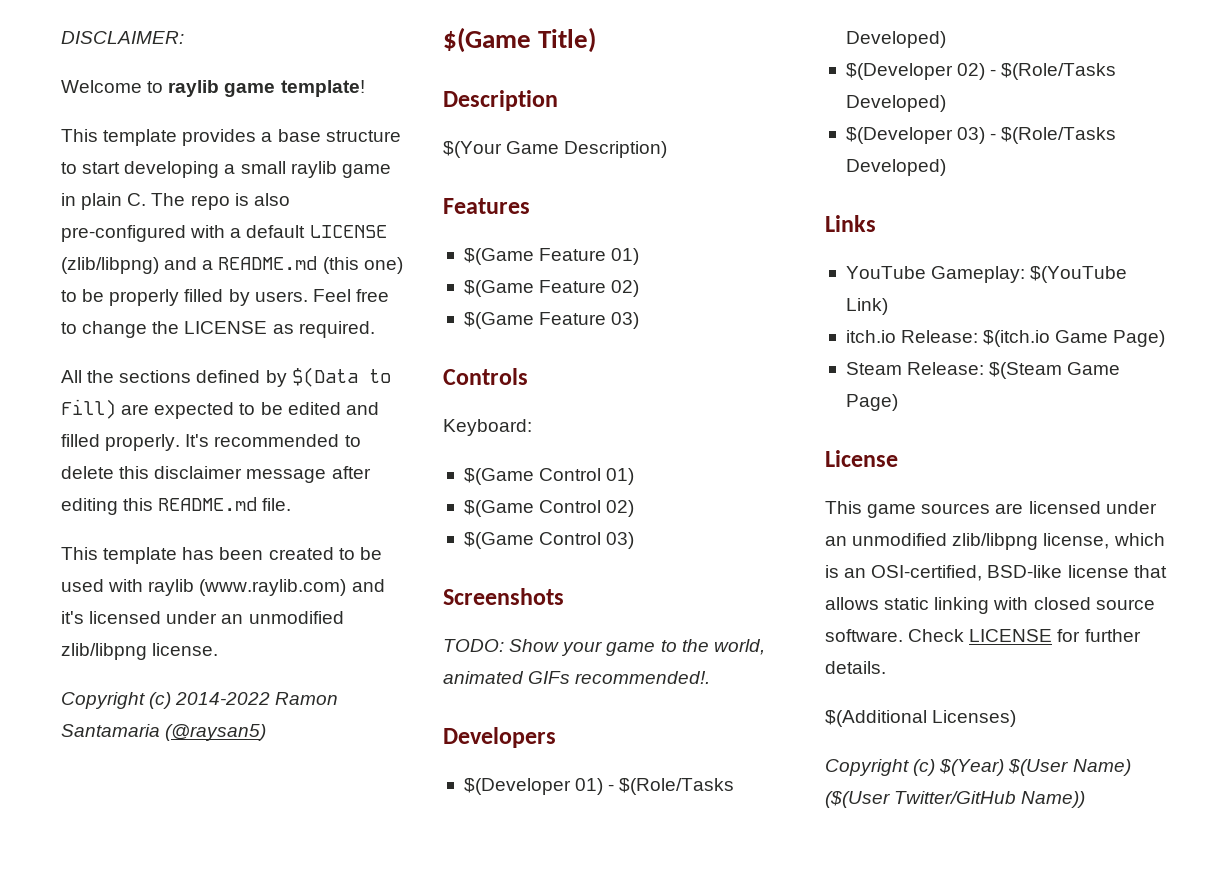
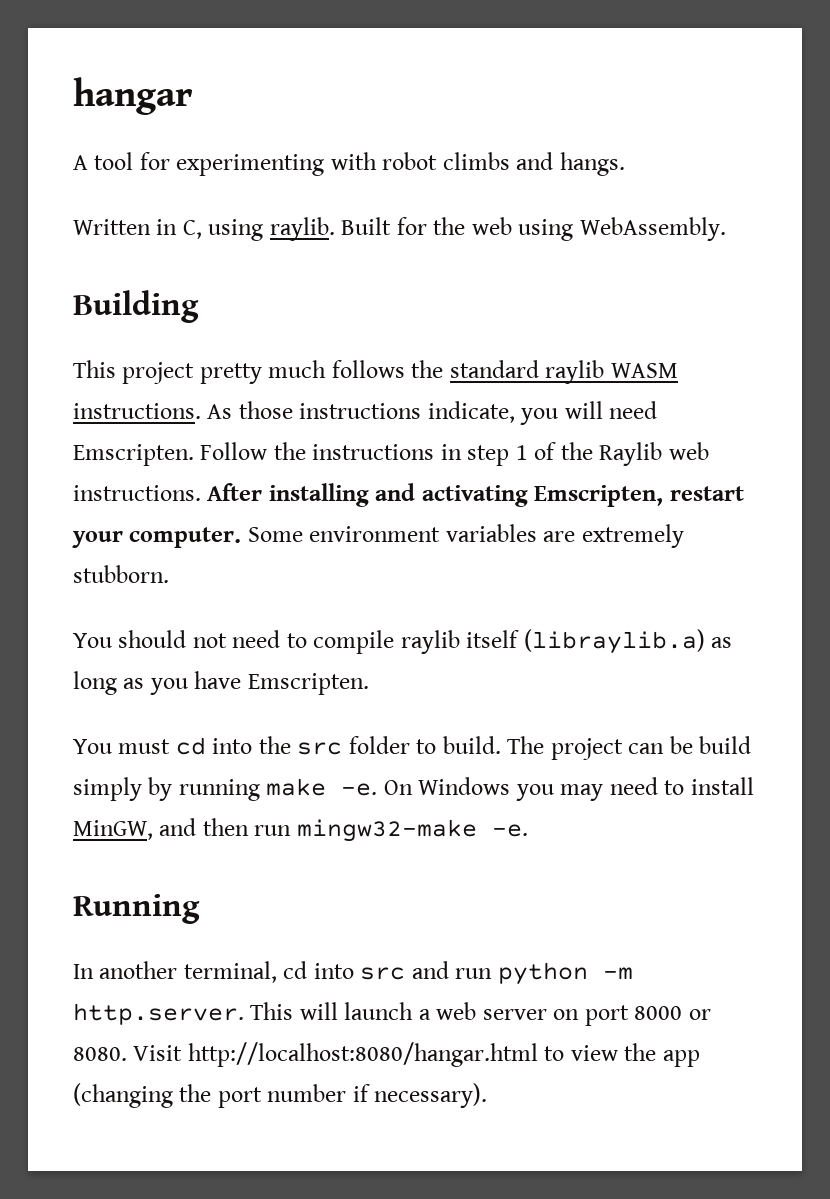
- DISCLAIMER:
- Welcome to raylib game template!
- This template provides a base structure to start developing a small raylib game in plain C. The repo is also pre-configured with a default LICENSE (zlib/libpng) and a README.md (this one) to be properly filled by users. Feel free to change the LICENSE as required.
- All the sections defined by $(Data to Fill) are expected to be edited and filled properly. It's recommended to delete this disclaimer message after editing this README.md file.
- This template has been created to be used with raylib (www.raylib.com) and it's licensed under an unmodified zlib/libpng license.
- Copyright (c) 2014-2022 Ramon Santamaria (@raysan5)
- $(Game Title)
- Description
- $(Your Game Description)
- Features
- $(Game Feature 01)
- $(Game Feature 02)
- $(Game Feature 03)
- Controls
- Keyboard:
- $(Game Control 01)
- $(Game Control 02)
- $(Game Control 03)
- Screenshots
- TODO: Show your game to the world, animated GIFs recommended!.
- Developers
- $(Developer 01) - $(Role/Tasks Developed)
- $(Developer 02) - $(Role/Tasks Developed)
- $(Developer 03) - $(Role/Tasks Developed)
- Links
- YouTube Gameplay: $(YouTube Link)
- itch.io Release: $(itch.io Game Page)
- Steam Release: $(Steam Game Page)
- License
- This game sources are licensed under an unmodified zlib/libpng license, which is an OSI-certified, BSD-like license that allows static linking with closed source software. Check LICENSE for further details.
- $(Additional Licenses)
- Copyright (c) $(Year) $(User Name) ($(User Twitter/GitHub Name))
+ hangar
+ A tool for experimenting with robot climbs and hangs.
+ Written in C, using raylib. Built for the web using WebAssembly.
+ Building
+ This project pretty much follows the standard raylib WASM instructions. As those instructions indicate, you will need Emscripten. Follow the instructions in step 1 of the Raylib web instructions. After installing and activating Emscripten, restart your computer. Some environment variables are extremely stubborn.
+ You should not need to compile raylib itself (libraylib.a) as long as you have Emscripten.
+ You must cd into the src folder to build. The project can be build simply by running make -e. On Windows you may need to install MinGW, and then run mingw32-make -e.
+ Running
+ In another terminal, cd into src and run python -m http.server. This will launch a web server on port 8000 or 8080. Visit http://localhost:8080/hangar.html to view the app (changing the port number if necessary).

